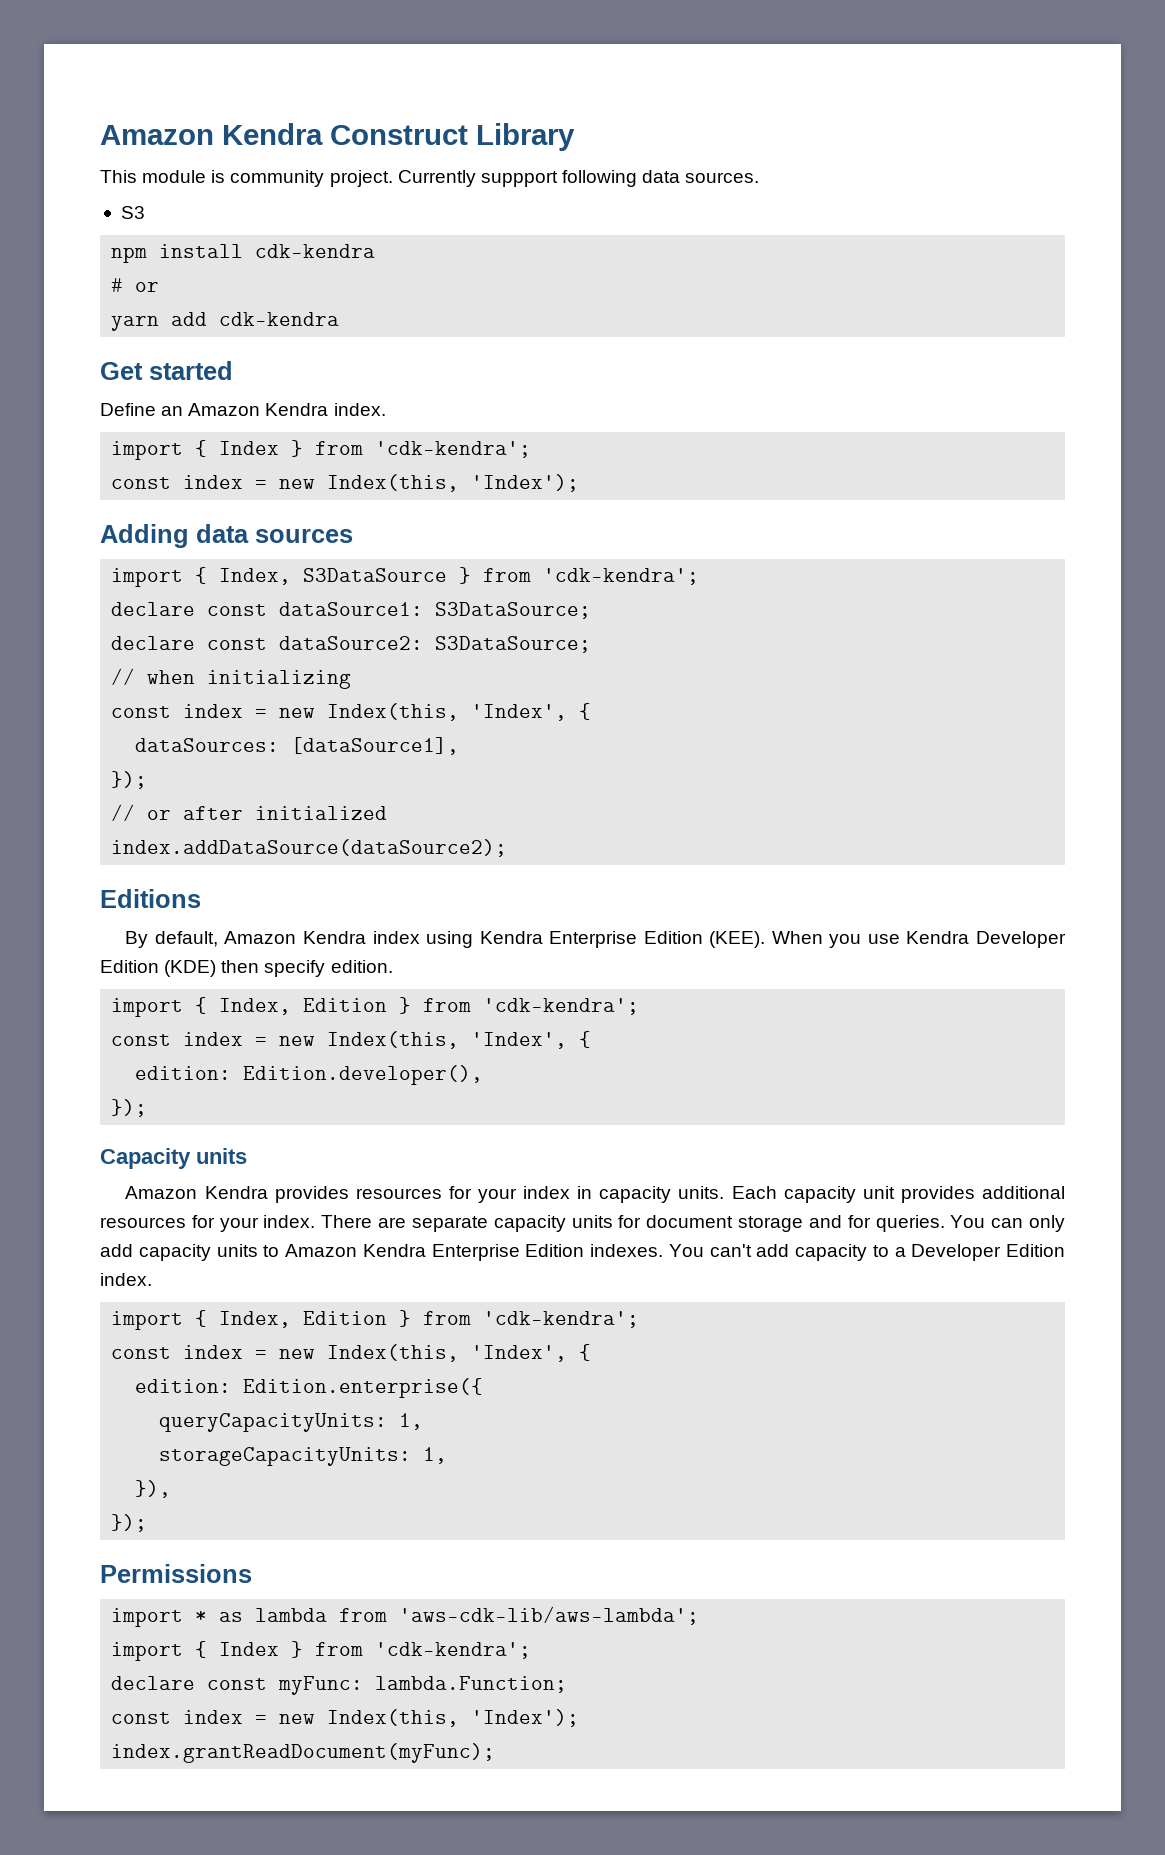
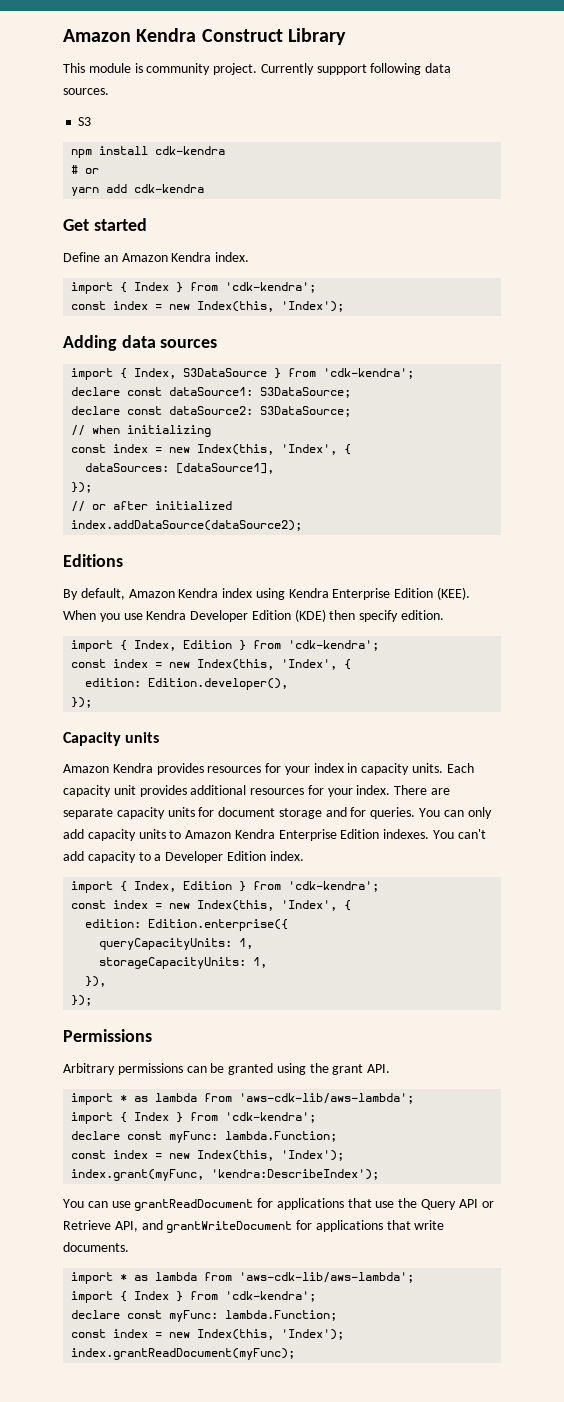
+ Arbitrary permissions can be granted using the grant API.
+ import * as lambda from 'aws-cdk-lib/aws-lambda';
+ import { Index } from 'cdk-kendra';
+ declare const myFunc: lambda.Function;
+ const index = new Index(this, 'Index');
+ index.grant(myFunc, 'kendra:DescribeIndex');
+ You can use grantReadDocument for applications that use the Query API or Retrieve API, and grantWriteDocument for applications that write documents.

